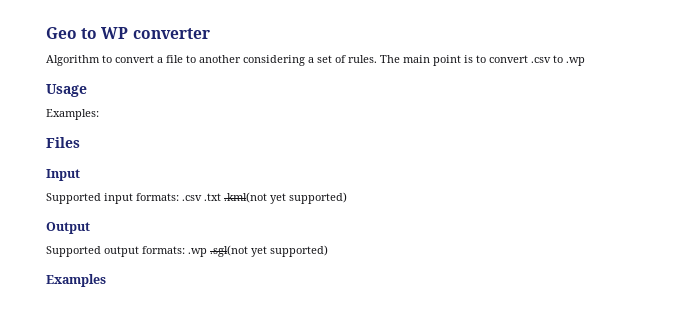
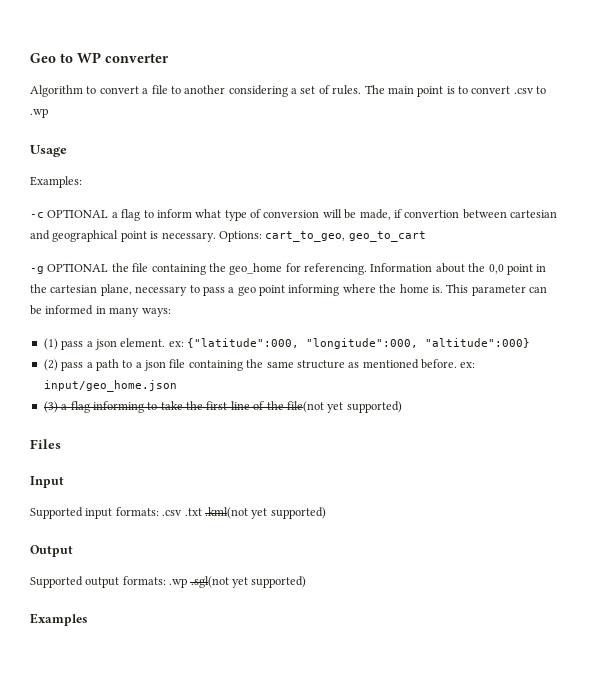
+ -c OPTIONAL a flag to inform what type of conversion will be made, if convertion between cartesian and geographical point is necessary. Options: cart_to_geo, geo_to_cart
+ -g OPTIONAL the file containing the geo_home for referencing. Information about the 0,0 point in the cartesian plane, necessary to pass a geo point informing where the home is. This parameter can be informed in many ways:
+ (1) pass a json element. ex: {"latitude":000, "longitude":000, "altitude":000}
+ (2) pass a path to a json file containing the same structure as mentioned before. ex: input/geo_home.json
+ (3) a flag informing to take the first line of the file(not yet supported)

